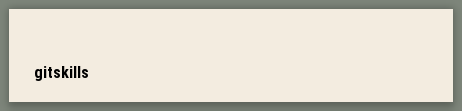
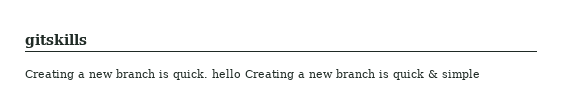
+ Creating a new branch is quick. hello Creating a new branch is quick & simple

